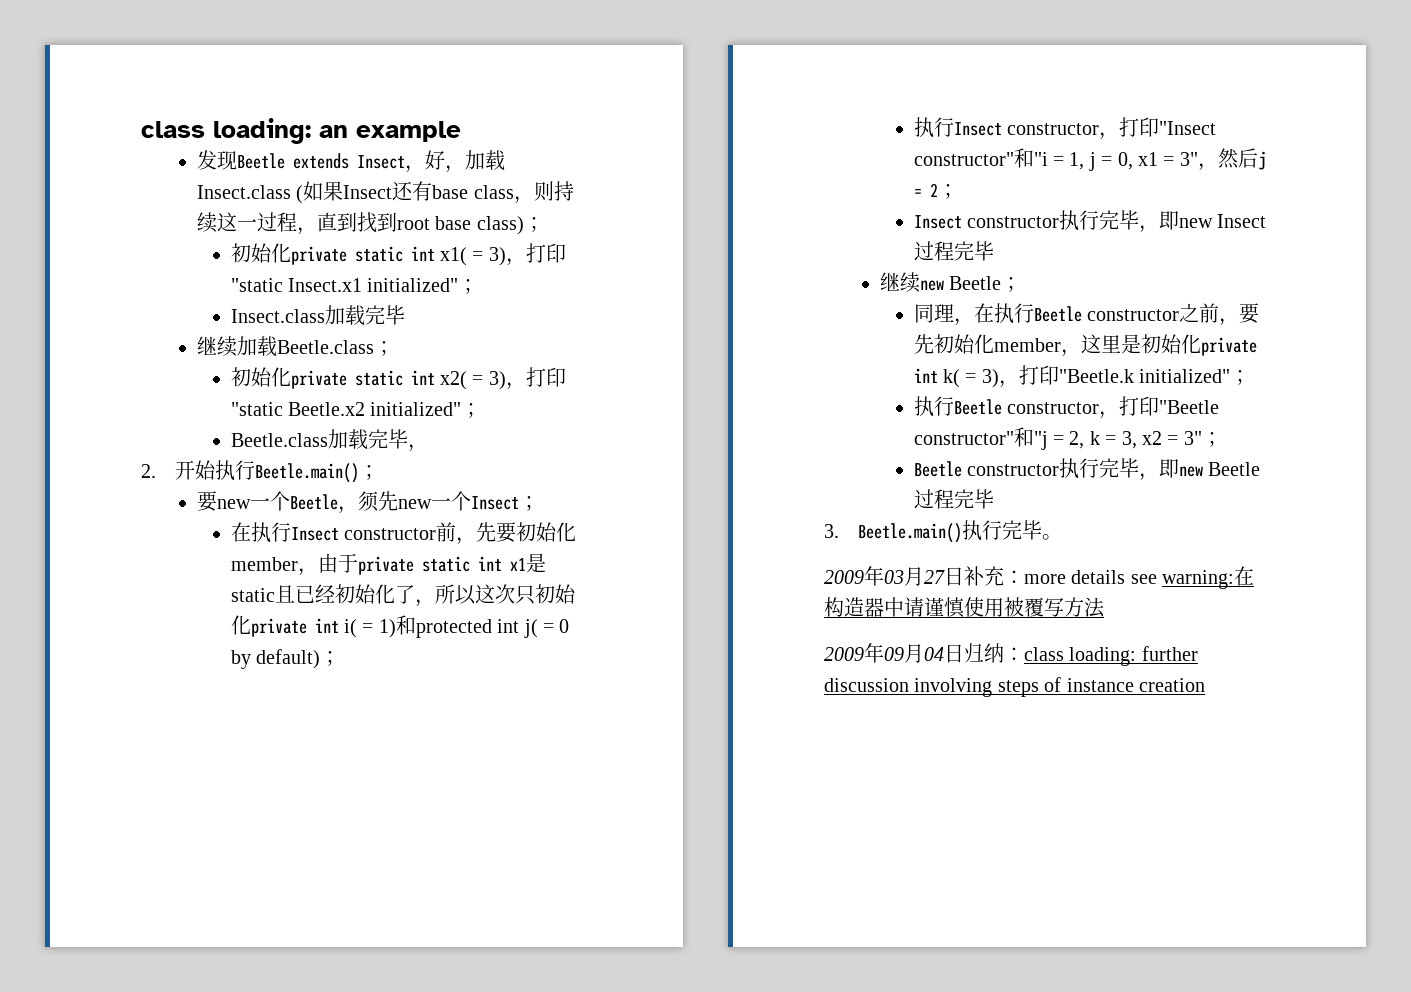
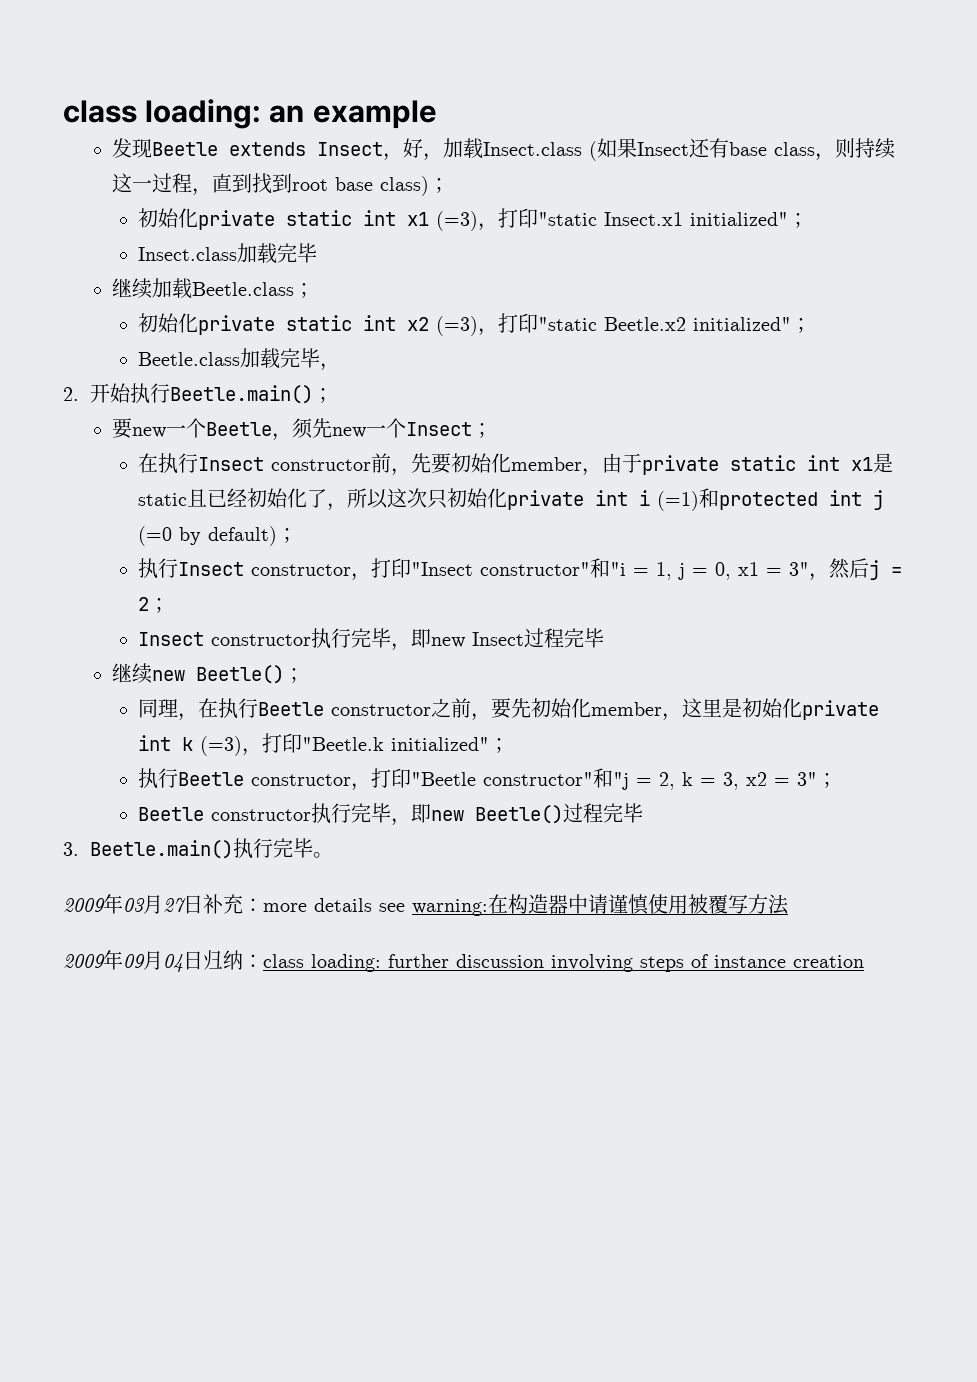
- 初始化private static int x1( = 3)，打印"static Insect.x1 initialized"；
+ 初始化private static int x1 (=3)，打印"static Insect.x1 initialized"；
- 初始化private static int x2( = 3)，打印"static Beetle.x2 initialized"；
+ 初始化private static int x2 (=3)，打印"static Beetle.x2 initialized"；
- 在执行Insect constructor前，先要初始化member，由于private static int x1是static且已经初始化了，所以这次只初始化private int i( = 1)和protected int j( = 0 by default)；
+ 在执行Insect constructor前，先要初始化member，由于private static int x1是static且已经初始化了，所以这次只初始化private int i (=1)和protected int j (=0 by default)；
- 继续new Beetle；
+ 继续new Beetle()；
- 同理，在执行Beetle constructor之前，要先初始化member，这里是初始化private int k( = 3)，打印"Beetle.k initialized"；
+ 同理，在执行Beetle constructor之前，要先初始化member，这里是初始化private int k (=3)，打印"Beetle.k initialized"；
- Beetle constructor执行完毕，即new Beetle过程完毕
+ Beetle constructor执行完毕，即new Beetle()过程完毕

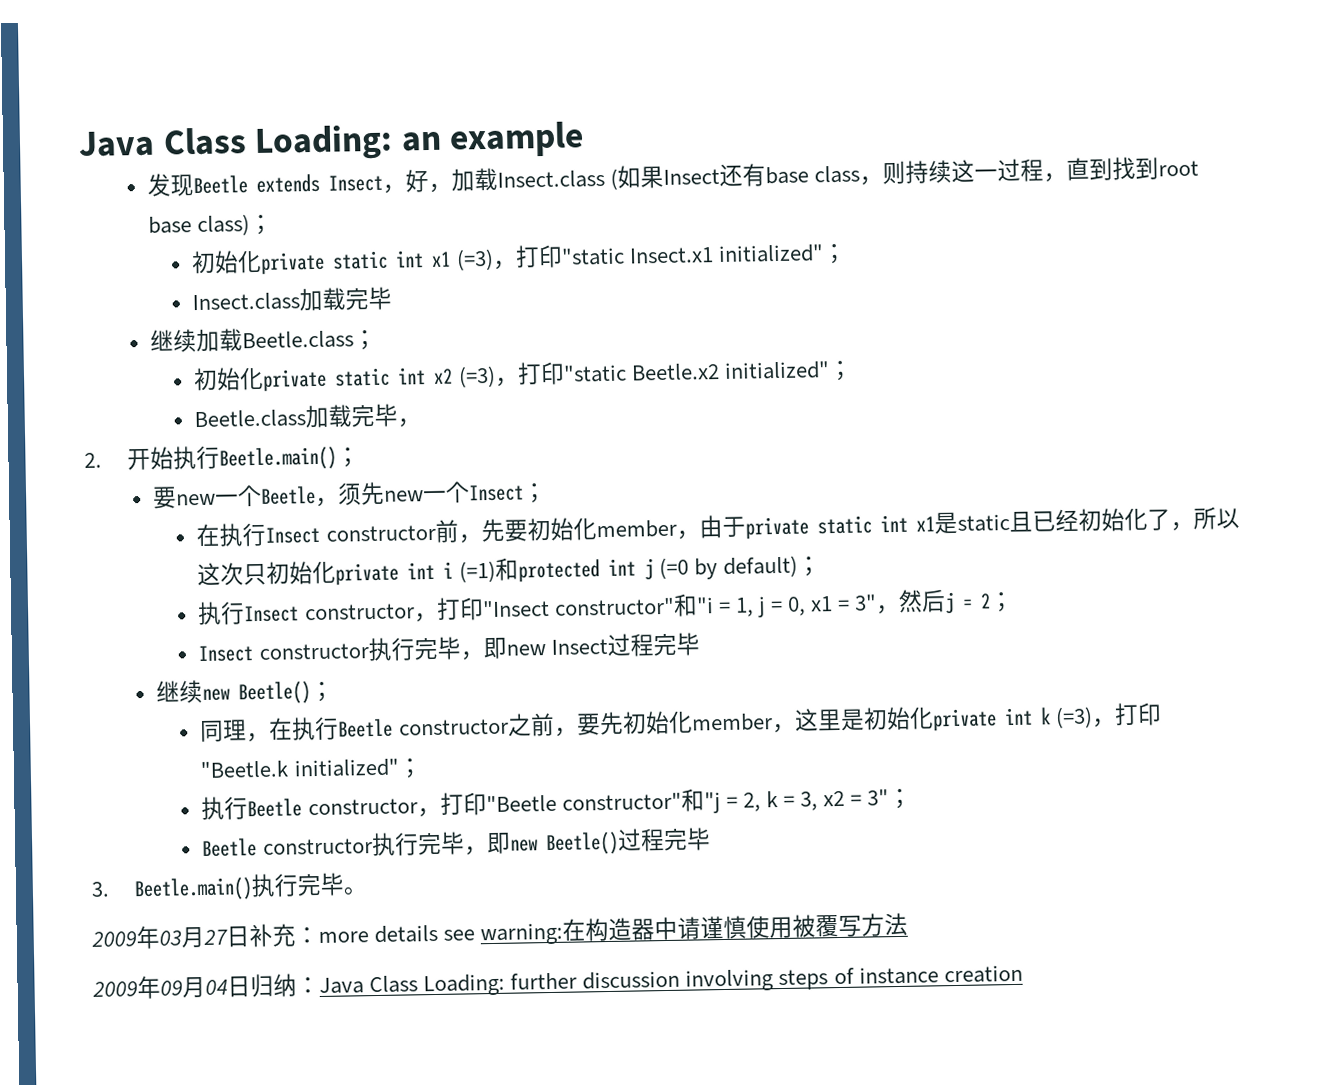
- class loading: an example
+ Java Class Loading: an example
- 2009年09月04日归纳：class loading: further discussion involving steps of instance creation
+ 2009年09月04日归纳：Java Class Loading: further discussion involving steps of instance creation

